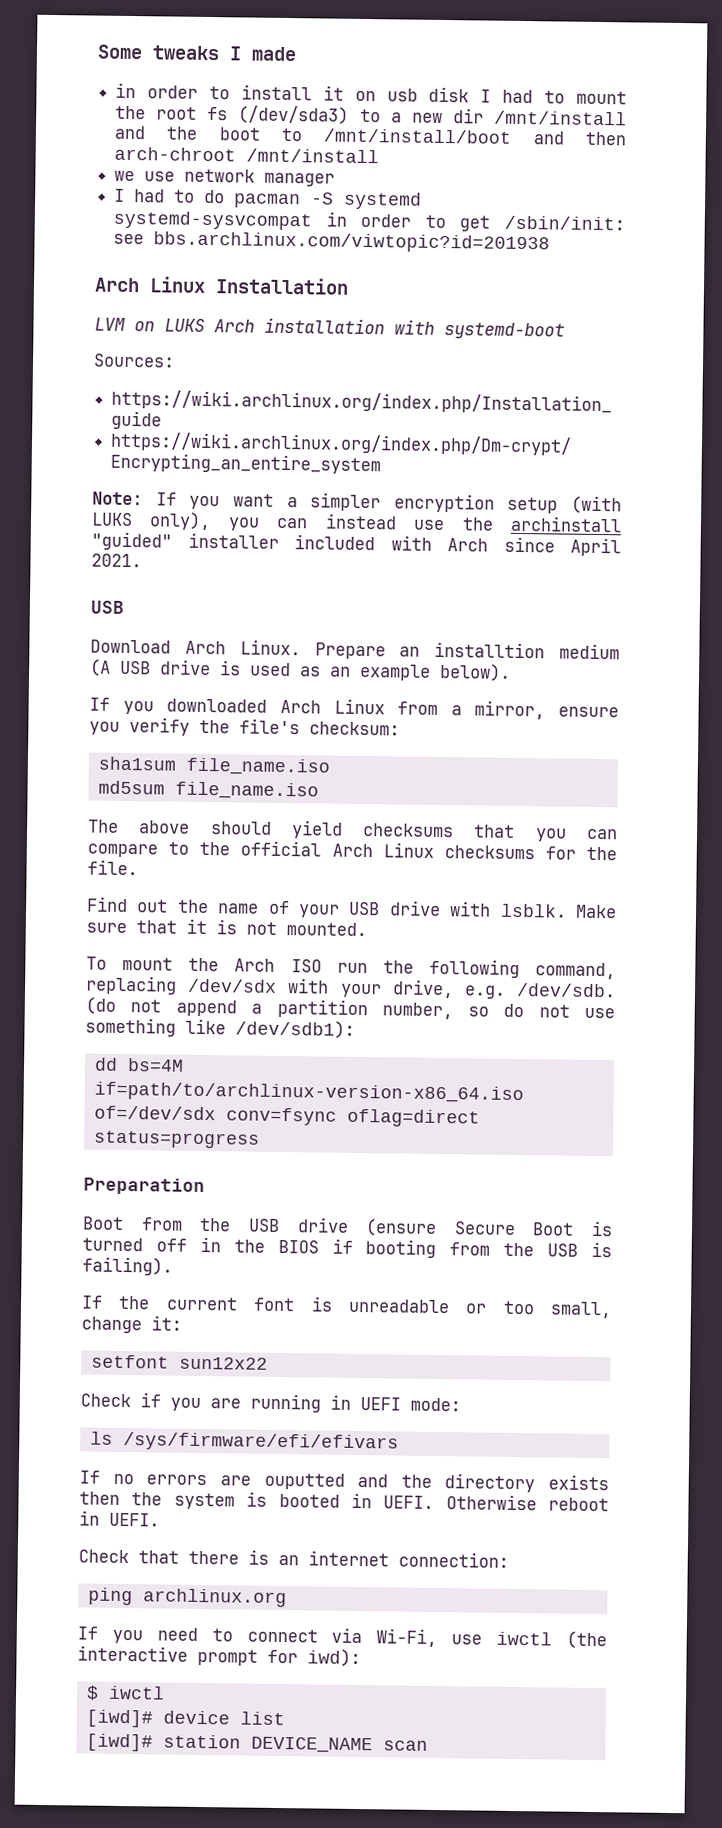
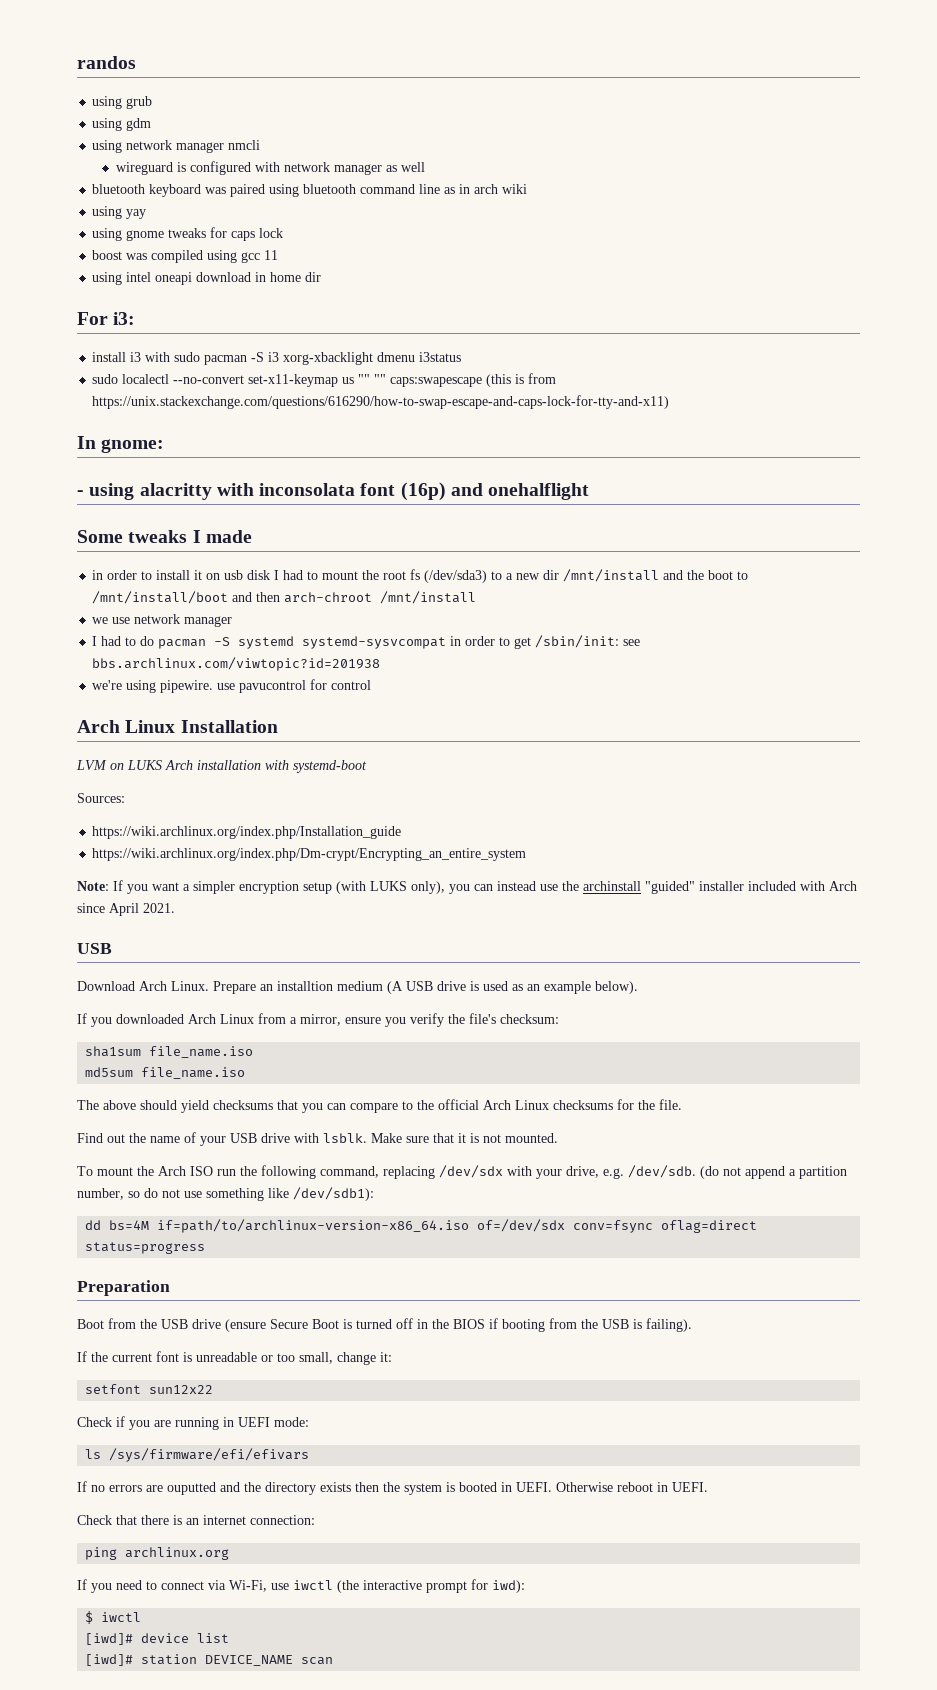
+ randos
+ using grub
+ using gdm
+ using network manager nmcli
+ wireguard is configured with network manager as well
+ bluetooth keyboard was paired using bluetooth command line as in arch wiki
+ using yay
+ using gnome tweaks for caps lock
+ boost was compiled using gcc 11
+ using intel oneapi download in home dir
+ For i3:
+ install i3 with sudo pacman -S i3 xorg-xbacklight dmenu i3status
+ sudo localectl --no-convert set-x11-keymap us "" "" caps:swapescape (this is from https://unix.stackexchange.com/questions/616290/how-to-swap-escape-and-caps-lock-for-tty-and-x11)
+ In gnome:
+ - using alacritty with inconsolata font (16p) and onehalflight
+ we're using pipewire. use pavucontrol for control

